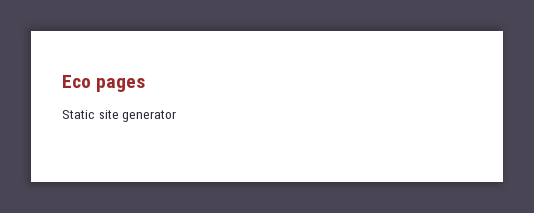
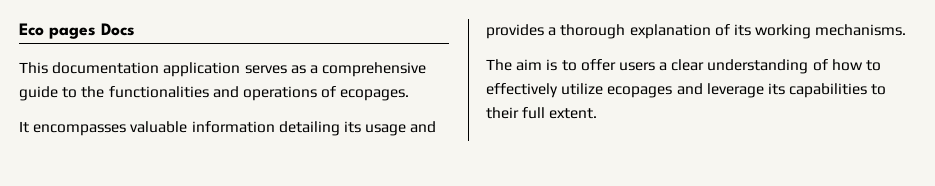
- Eco pages
- Static site generator
+ Eco pages Docs
+ This documentation application serves as a comprehensive guide to the functionalities and operations of ecopages.
+ It encompasses valuable information detailing its usage and provides a thorough explanation of its working mechanisms.
+ The aim is to offer users a clear understanding of how to effectively utilize ecopages and leverage its capabilities to their full extent.

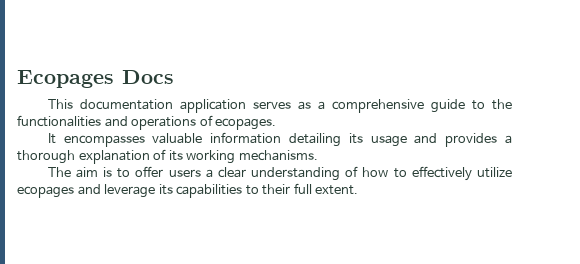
- Eco pages Docs
+ Ecopages Docs

